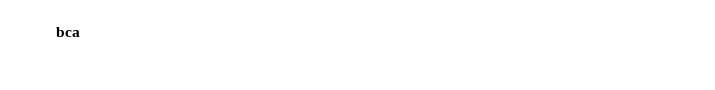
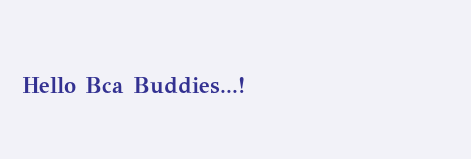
- bca
+ Hello Bca Buddies...!

